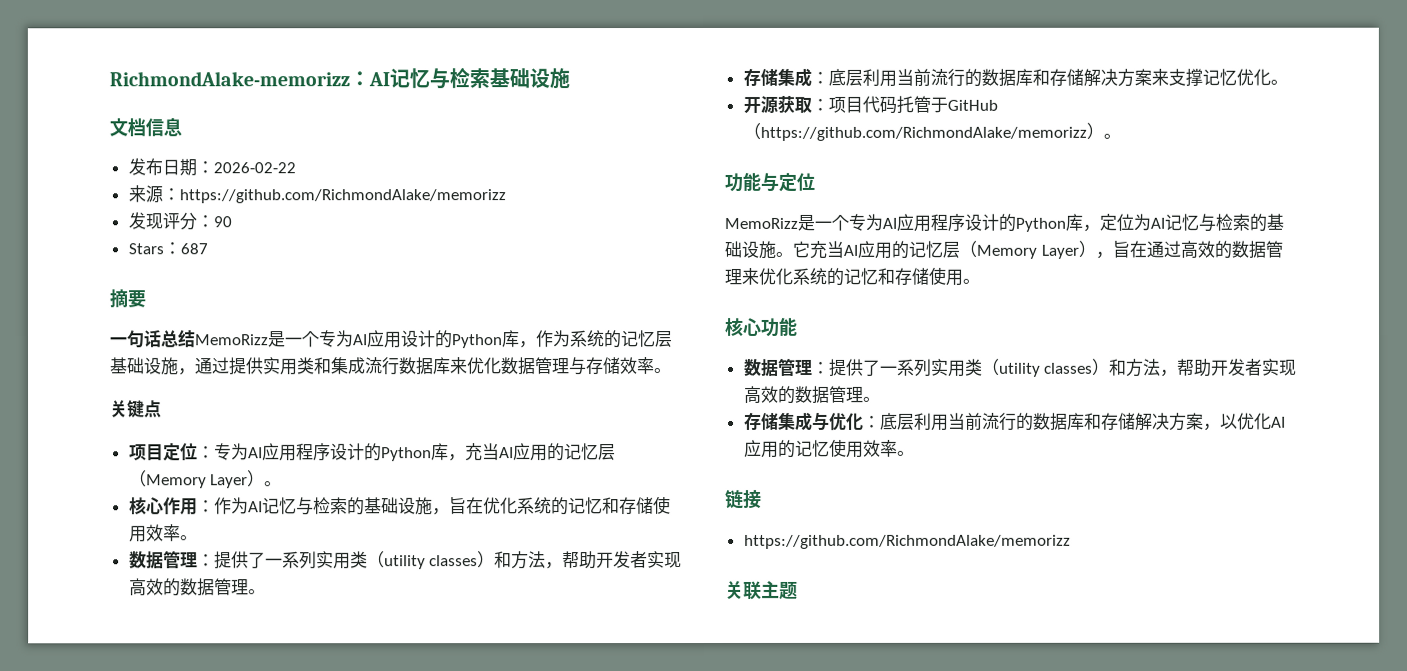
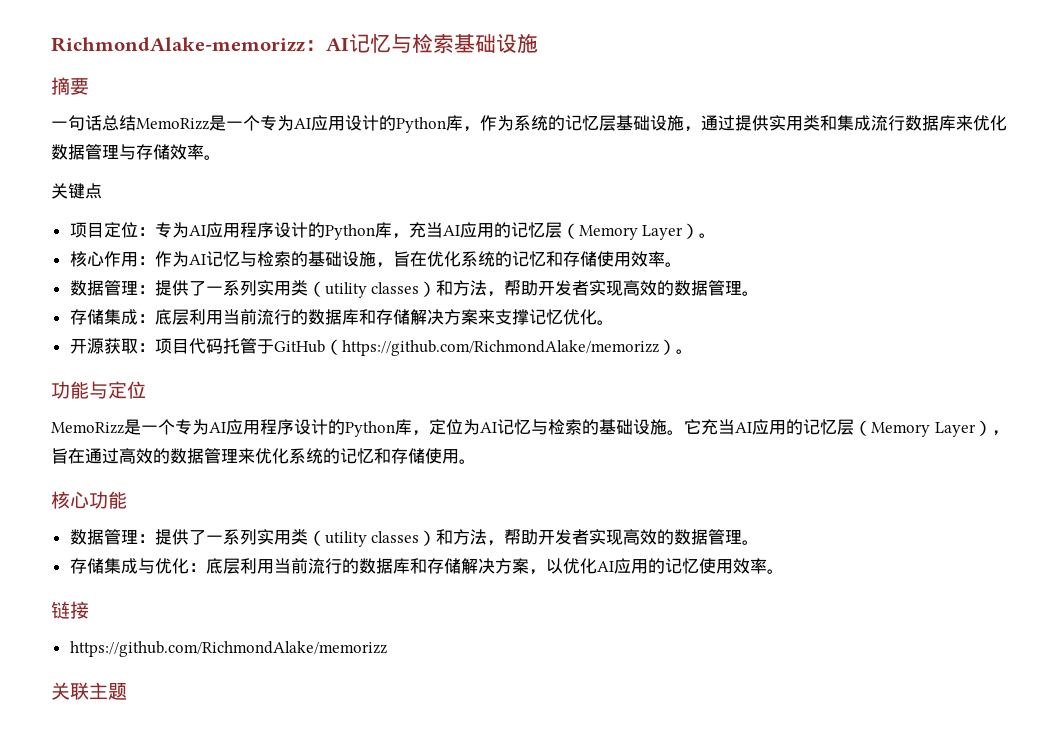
- 文档信息
- 发布日期：2026-02-22
- 来源：https://github.com/RichmondAlake/memorizz
- 发现评分：90
- Stars：687

